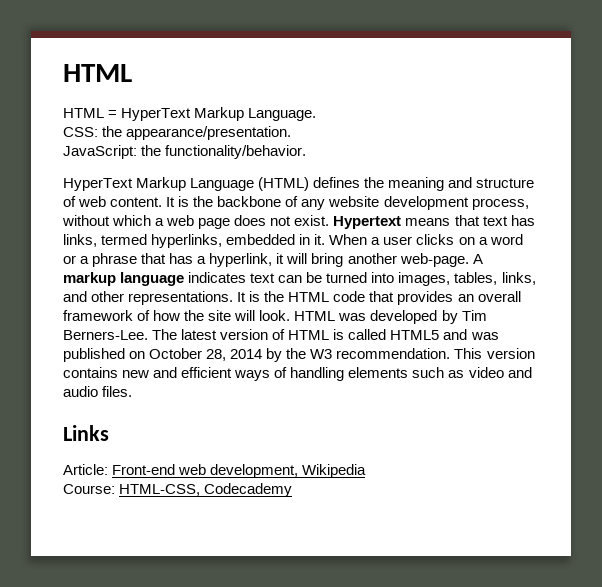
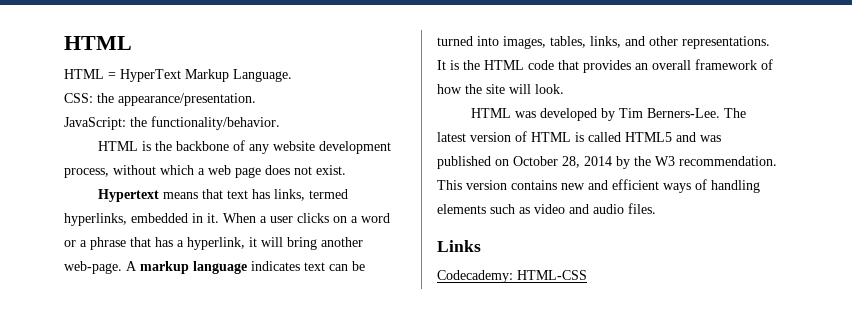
- HyperText Markup Language (HTML) defines the meaning and structure of web content. It is the backbone of any website development process, without which a web page does not exist. Hypertext means that text has links, termed hyperlinks, embedded in it.
+ HTML is the backbone of any website development process, without which a web page does not exist.
+ Hypertext means that text has links, termed hyperlinks, embedded in it.
- It is the HTML code that provides an overall framework of how the site will look. HTML was developed by Tim Berners-Lee.
+ It is the HTML code that provides an overall framework of how the site will look.
+ HTML was developed by Tim Berners-Lee.
- Article: Front-end web development, Wikipedia
- Course: HTML-CSS, Codecademy
+ Codecademy: HTML-CSS

